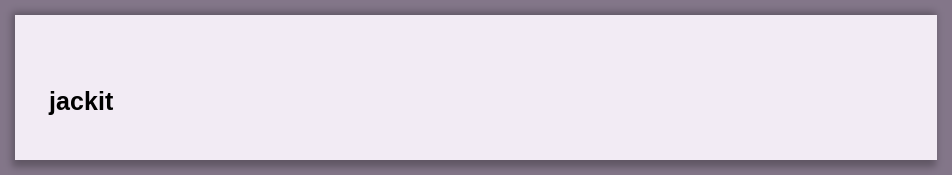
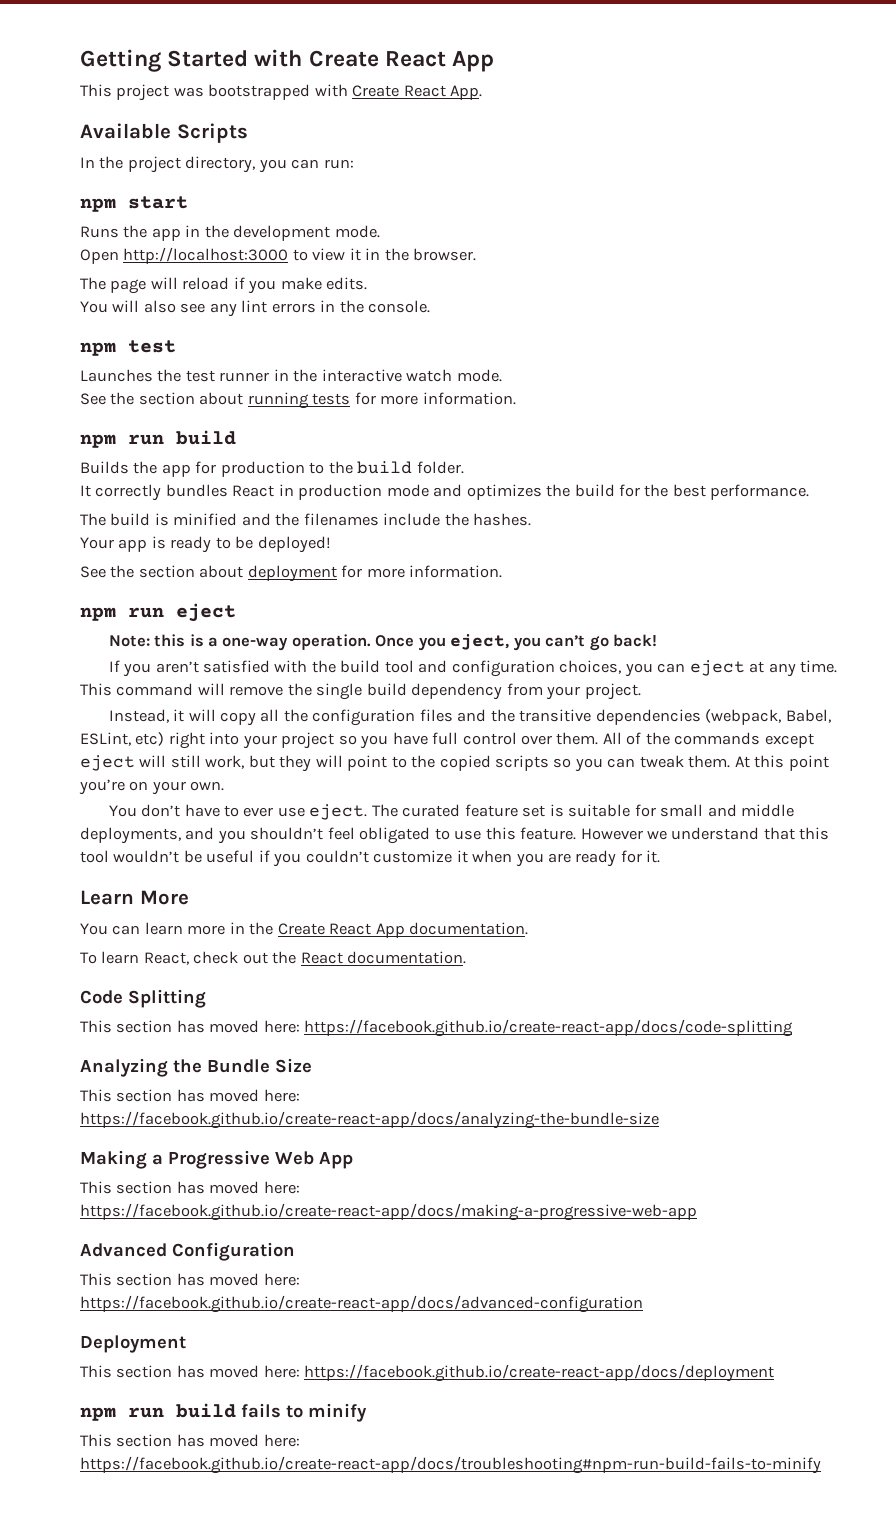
- jackit
+ Getting Started with Create React App
+ This project was bootstrapped with Create React App.
+ Available Scripts
+ In the project directory, you can run:
+ npm start
+ Runs the app in the development mode.
+ Open http://localhost:3000 to view it in the browser.
+ The page will reload if you make edits.
+ You will also see any lint errors in the console.
+ npm test
+ Launches the test runner in the interactive watch mode.
+ See the section about running tests for more information.
+ npm run build
+ Builds the app for production to the build folder.
+ It correctly bundles React in production mode and optimizes the build for the best performance.
+ The build is minified and the filenames include the hashes.
+ Your app is ready to be deployed!
+ See the section about deployment for more information.
+ npm run eject
+ Note: this is a one-way operation. Once you eject, you can’t go back!
+ If you aren’t satisfied with the build tool and configuration choices, you can eject at any time. This command will remove the single build dependency from your project.
+ Instead, it will copy all the configuration files and the transitive dependencies (webpack, Babel, ESLint, etc) right into your project so you have full control over them. All of the commands except eject will still work, but they will point to the copied scripts so you can tweak them. At this point you’re on your own.
+ You don’t have to ever use eject. The curated feature set is suitable for small and middle deployments, and you shouldn’t feel obligated to use this feature. However we understand that this tool wouldn’t be useful if you couldn’t customize it when you are ready for it.
+ Learn More
+ You can learn more in the Create React App documentation.
+ To learn React, check out the React documentation.
+ Code Splitting
+ This section has moved here: https://facebook.github.io/create-react-app/docs/code-splitting
+ Analyzing the Bundle Size
+ This section has moved here: https://facebook.github.io/create-react-app/docs/analyzing-the-bundle-size
+ Making a Progressive Web App
+ This section has moved here: https://facebook.github.io/create-react-app/docs/making-a-progressive-web-app
+ Advanced Configuration
+ This section has moved here: https://facebook.github.io/create-react-app/docs/advanced-configuration
+ Deployment
+ This section has moved here: https://facebook.github.io/create-react-app/docs/deployment
+ npm run build fails to minify
+ This section has moved here: https://facebook.github.io/create-react-app/docs/troubleshooting#npm-run-build-fails-to-minify

